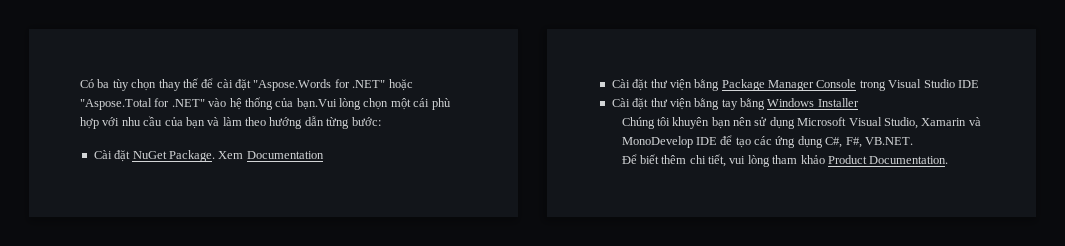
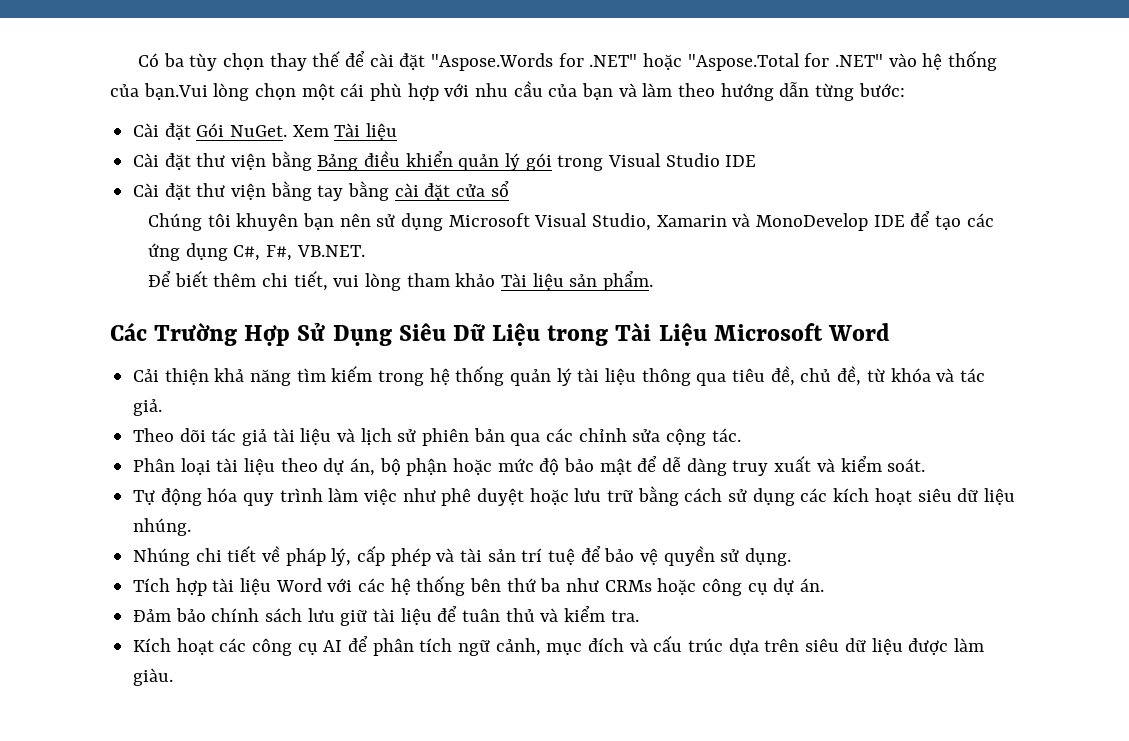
- Cài đặt NuGet Package. Xem Documentation
- Cài đặt thư viện bằng Package Manager Console trong Visual Studio IDE
+ Cài đặt Gói NuGet. Xem Tài liệu
+ Cài đặt thư viện bằng Bảng điều khiển quản lý gói trong Visual Studio IDE
- Cài đặt thư viện bằng tay bằng Windows Installer
+ Cài đặt thư viện bằng tay bằng cài đặt cửa sổ
- Để biết thêm chi tiết, vui lòng tham khảo Product Documentation.
+ Để biết thêm chi tiết, vui lòng tham khảo Tài liệu sản phẩm.
+ Các Trường Hợp Sử Dụng Siêu Dữ Liệu trong Tài Liệu Microsoft Word
+ Cải thiện khả năng tìm kiếm trong hệ thống quản lý tài liệu thông qua tiêu đề, chủ đề, từ khóa và tác giả.
+ Theo dõi tác giả tài liệu và lịch sử phiên bản qua các chỉnh sửa cộng tác.
+ Phân loại tài liệu theo dự án, bộ phận hoặc mức độ bảo mật để dễ dàng truy xuất và kiểm soát.
+ Tự động hóa quy trình làm việc như phê duyệt hoặc lưu trữ bằng cách sử dụng các kích hoạt siêu dữ liệu nhúng.
+ Nhúng chi tiết về pháp lý, cấp phép và tài sản trí tuệ để bảo vệ quyền sử dụng.
+ Tích hợp tài liệu Word với các hệ thống bên thứ ba như CRMs hoặc công cụ dự án.
+ Đảm bảo chính sách lưu giữ tài liệu để tuân thủ và kiểm tra.
+ Kích hoạt các công cụ AI để phân tích ngữ cảnh, mục đích và cấu trúc dựa trên siêu dữ liệu được làm giàu.

